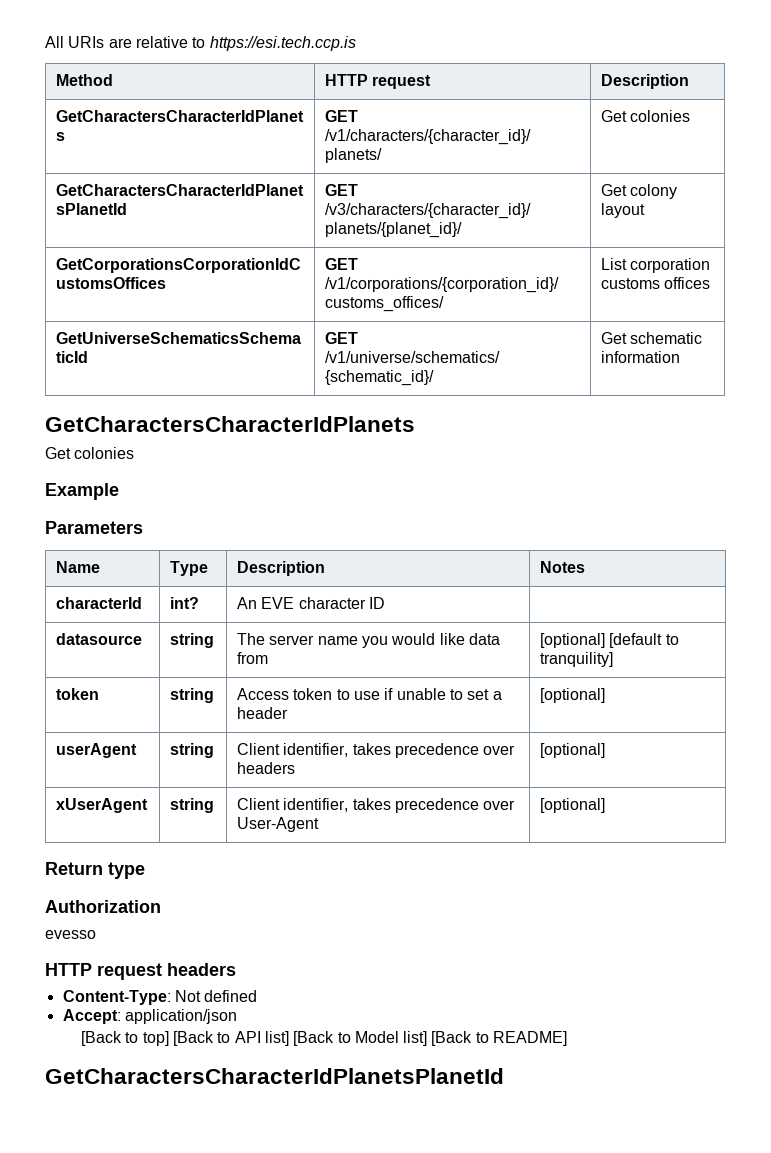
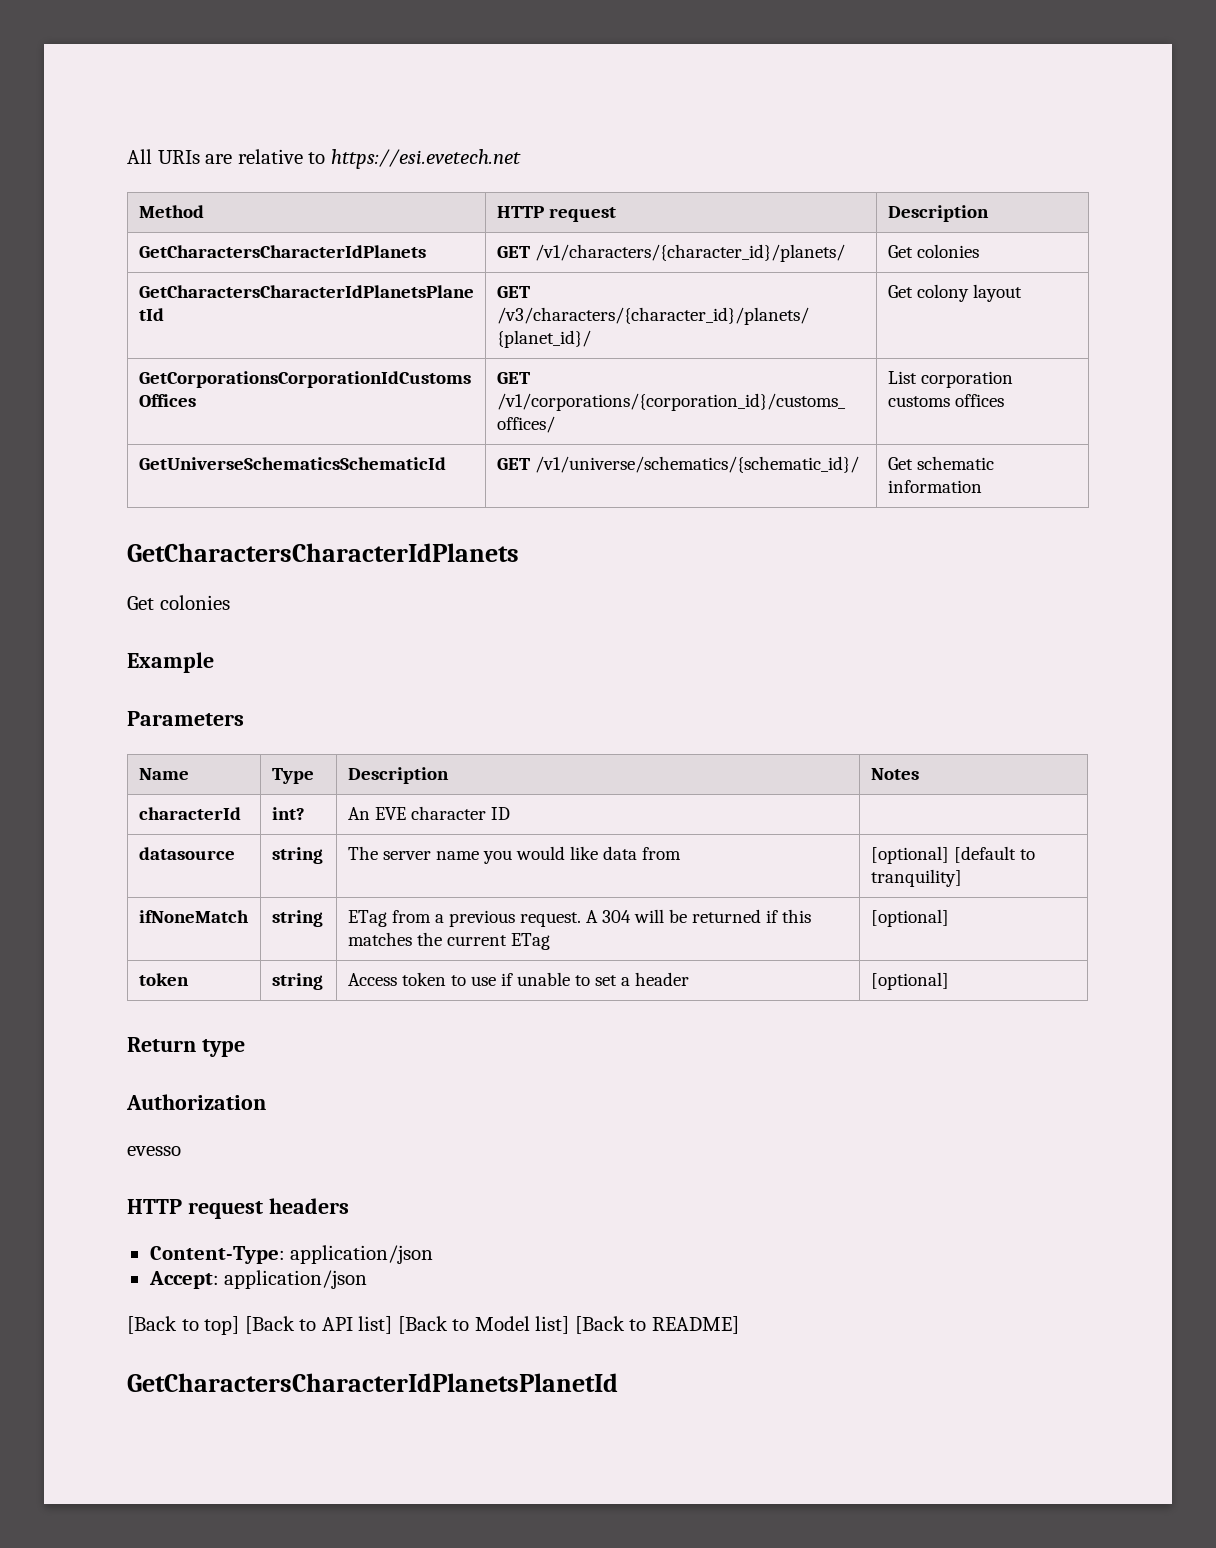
- All URIs are relative to https://esi.tech.ccp.is
+ All URIs are relative to https://esi.evetech.net
+ ifNoneMatch | string | ETag from a previous request. A 304 will be returned if this matches the current ETag | [optional]
- userAgent | string | Client identifier, takes precedence over headers | [optional]
- xUserAgent | string | Client identifier, takes precedence over User-Agent | [optional]
- Content-Type: Not defined
+ Content-Type: application/json

